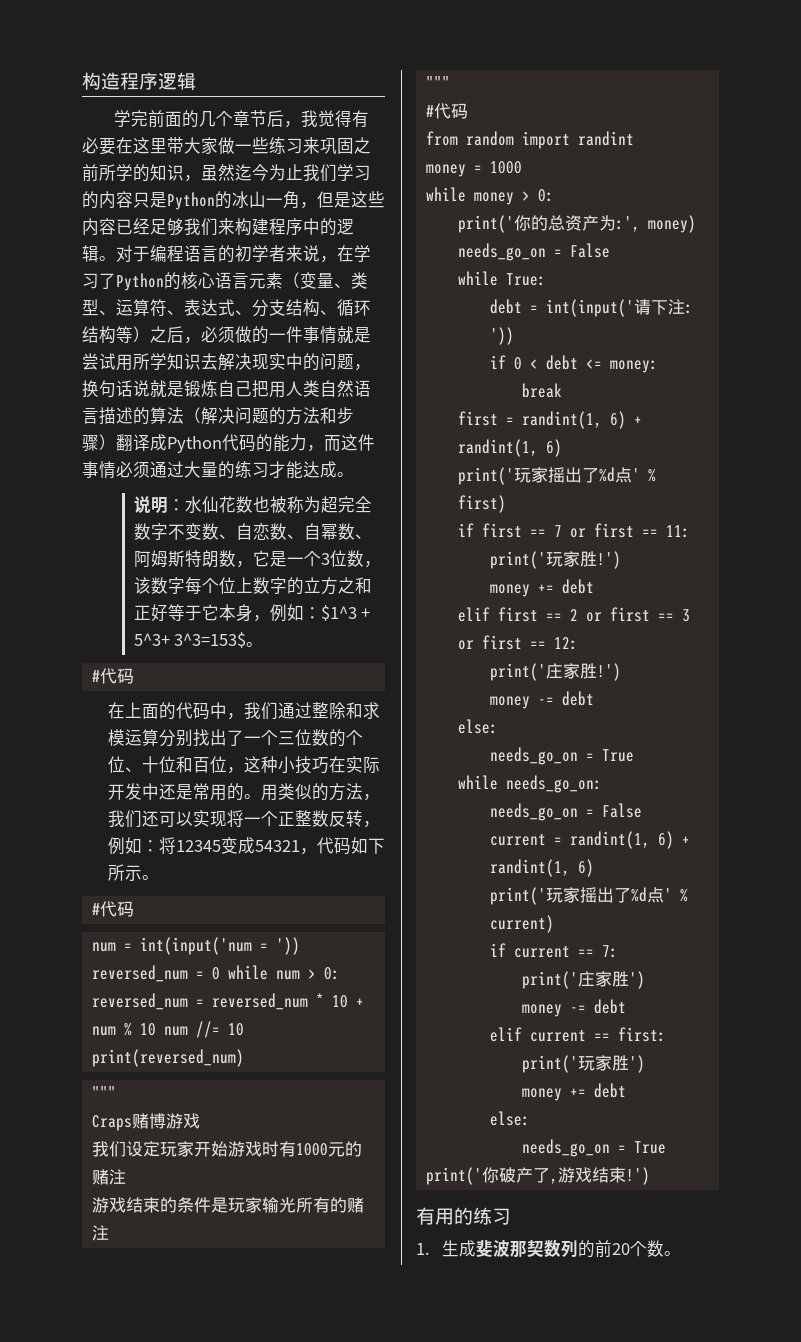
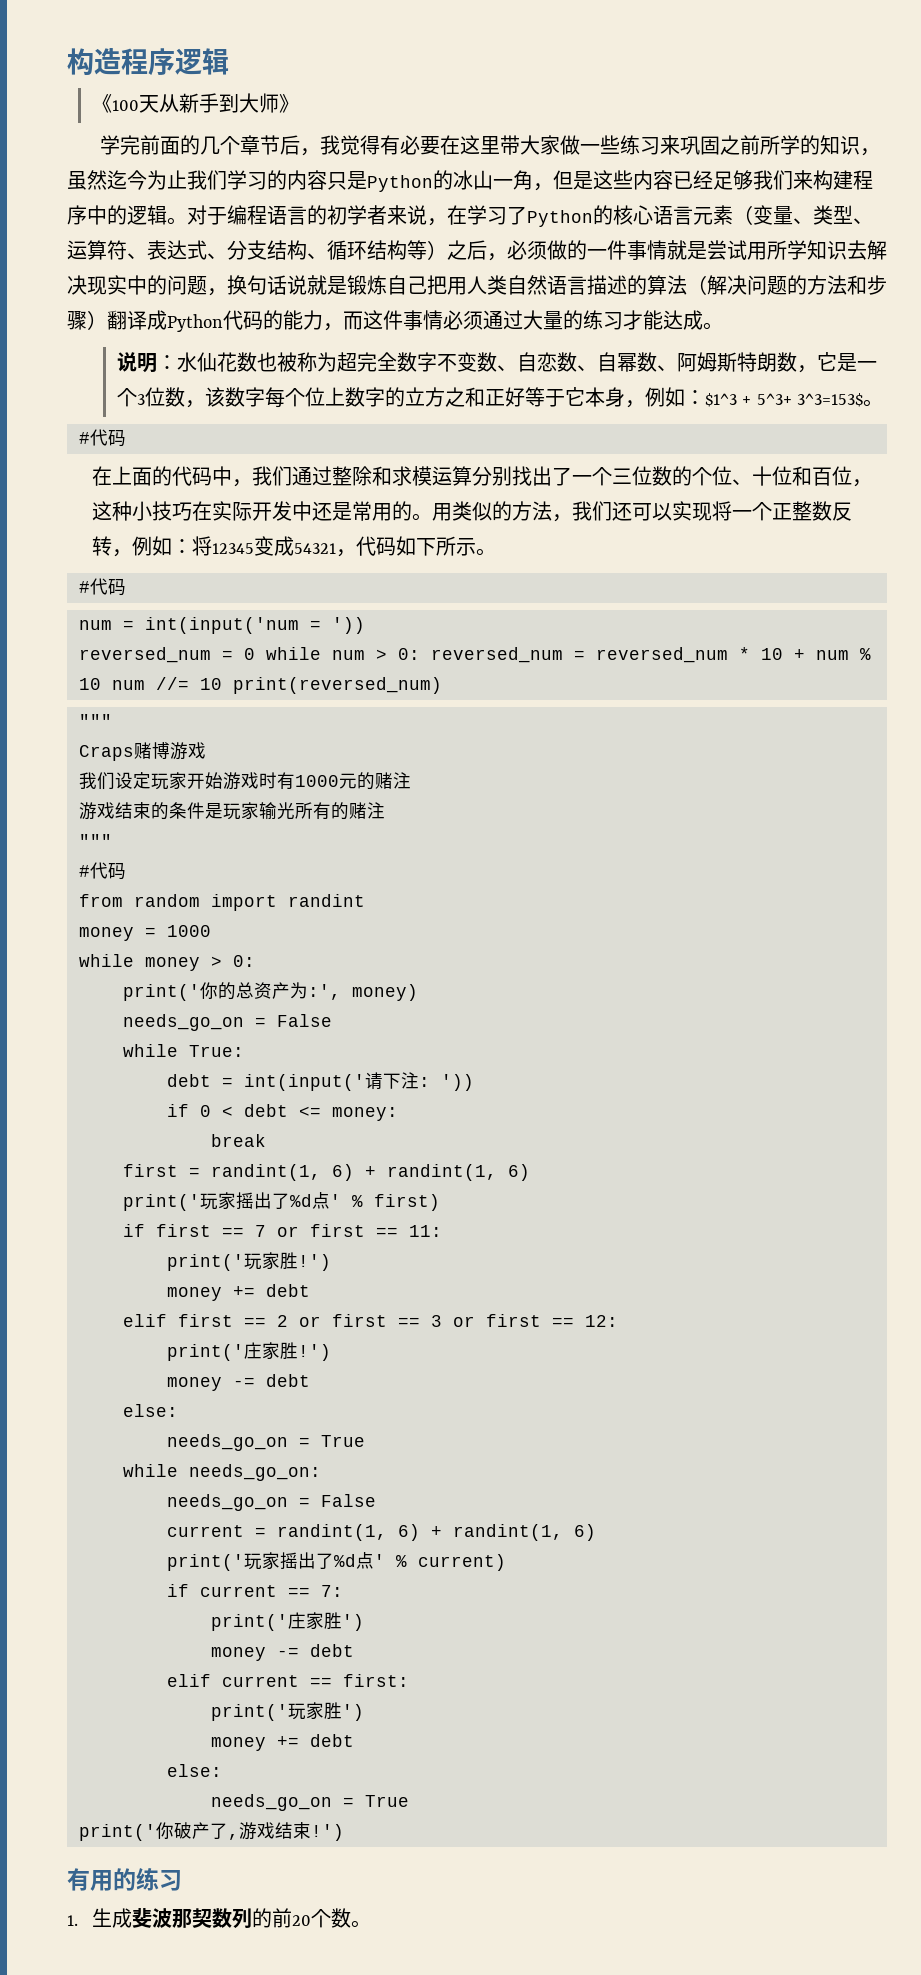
+ 《100天从新手到大师》

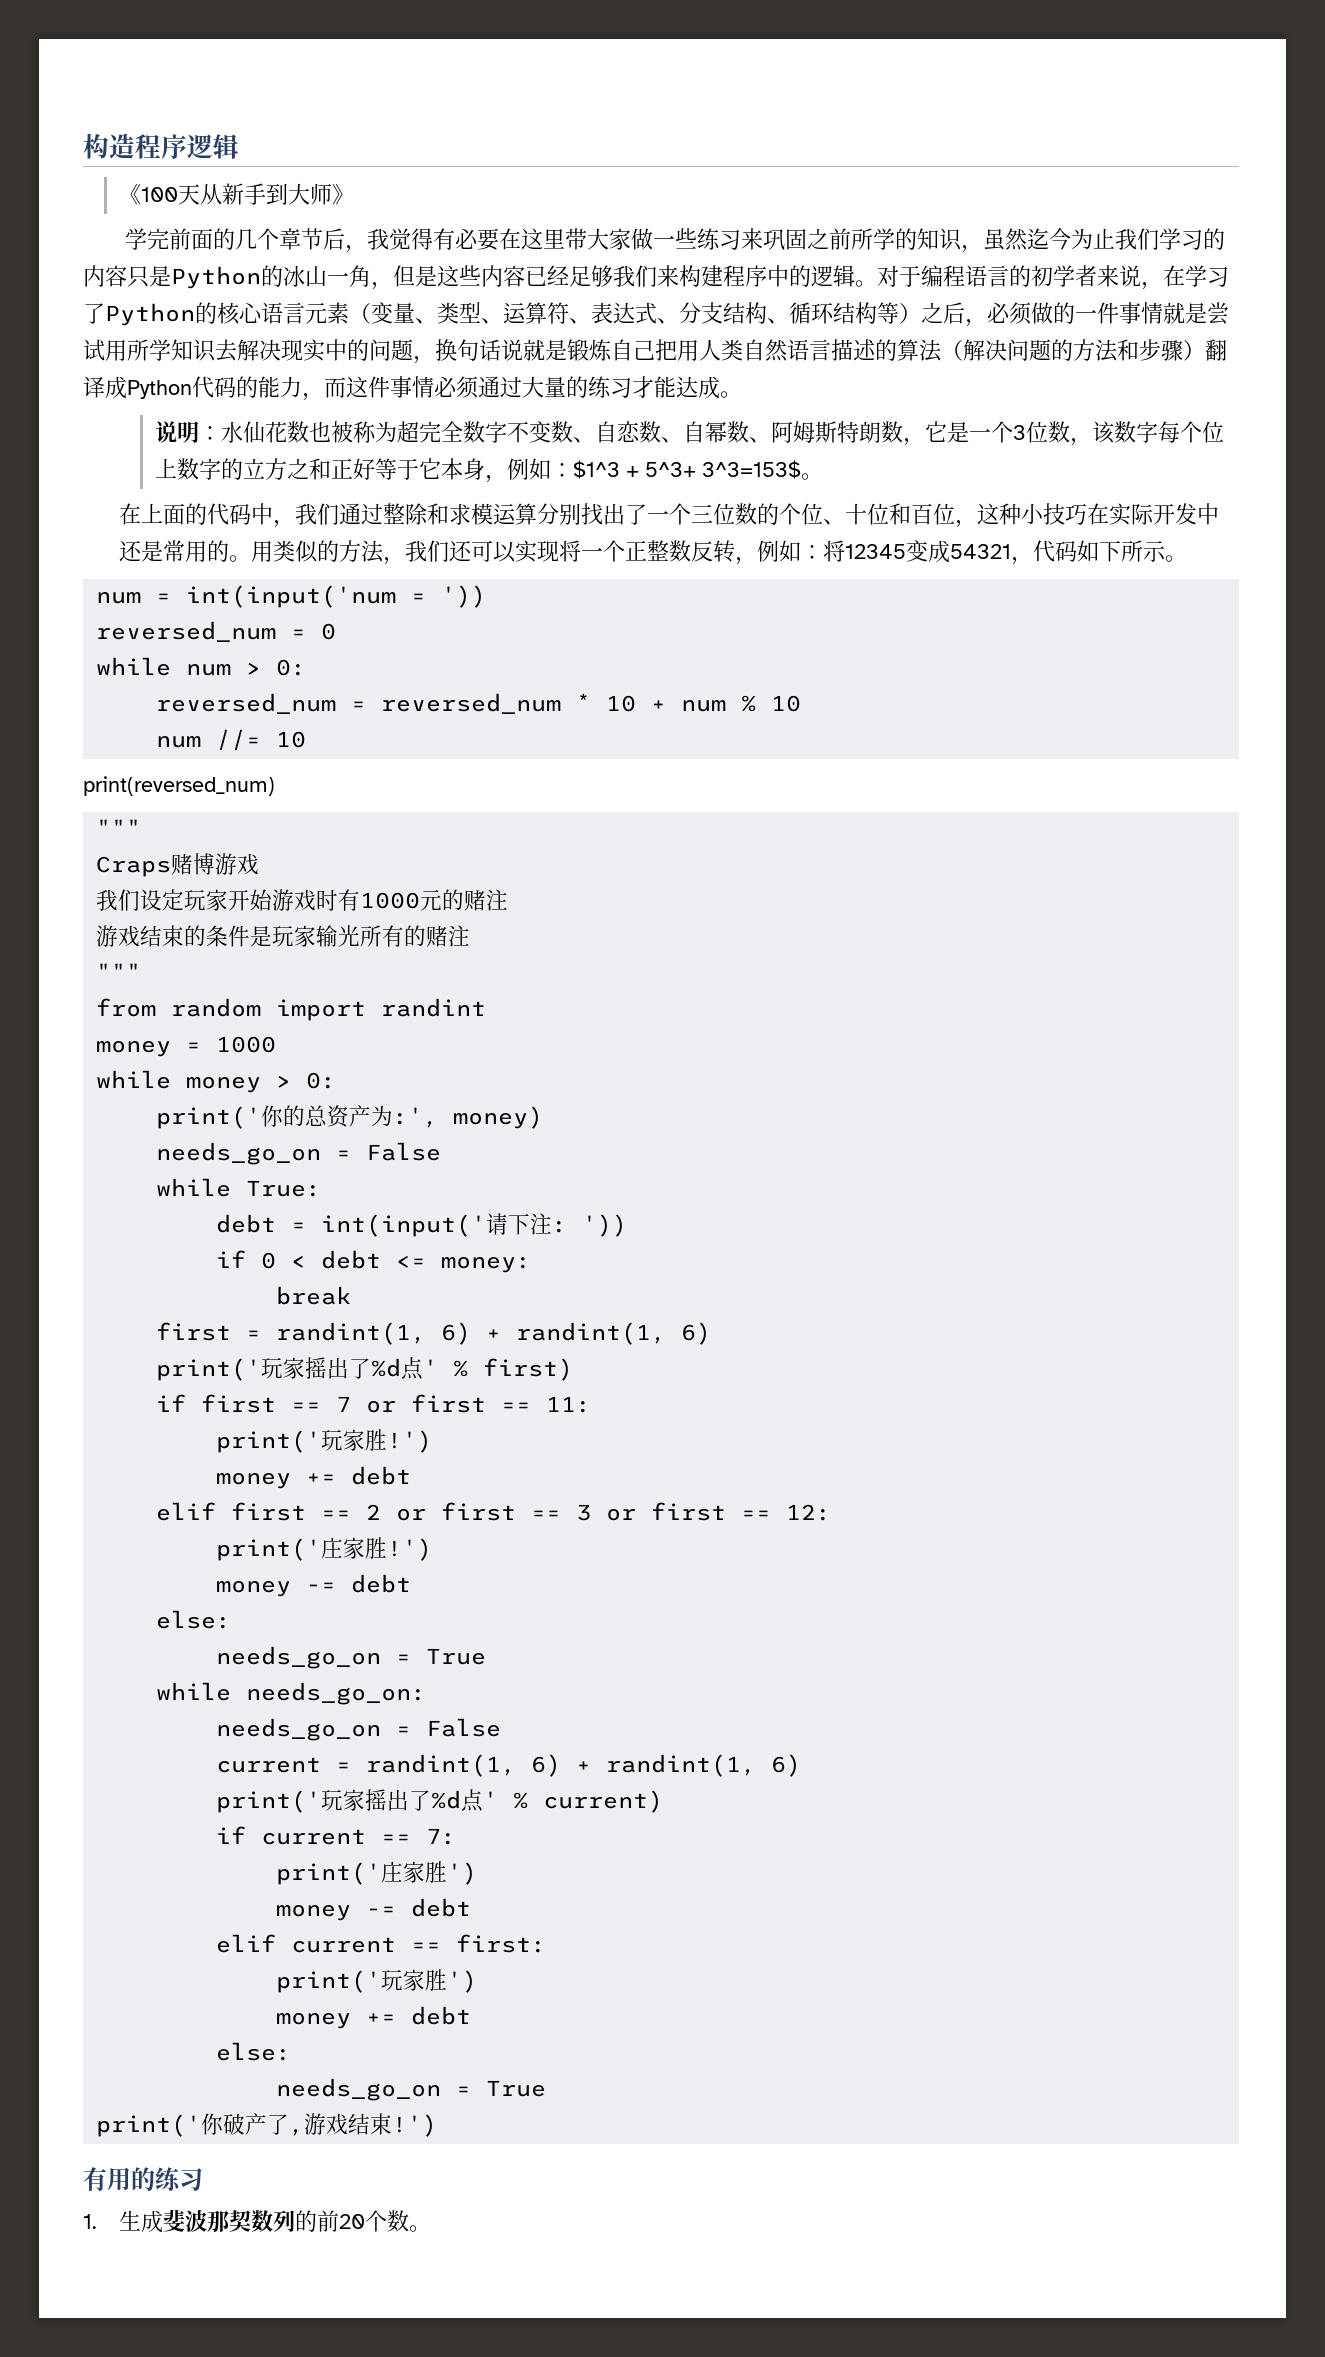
  说明：水仙花数也被称为超完全数字不变数、自恋数、自幂数、阿姆斯特朗数，它是一个3位数，该数字每个位上数字的立方之和正好等于它本身，例如：$1^3 + 5^3+ 3^3=153$。
- #代码
  用类似的方法，我们还可以实现将一个正整数反转，例如：将12345变成54321，代码如下所示。
- #代码
- reversed_num = 0 while num > 0: reversed_num = reversed_num * 10 + num % 10 num //= 10 print(reversed_num)
+ reversed_num = 0
+ while num > 0:
+ reversed_num = reversed_num * 10 + num % 10
+ num //= 10
+ print(reversed_num)
  游戏结束的条件是玩家输光所有的赌注
  """
- #代码

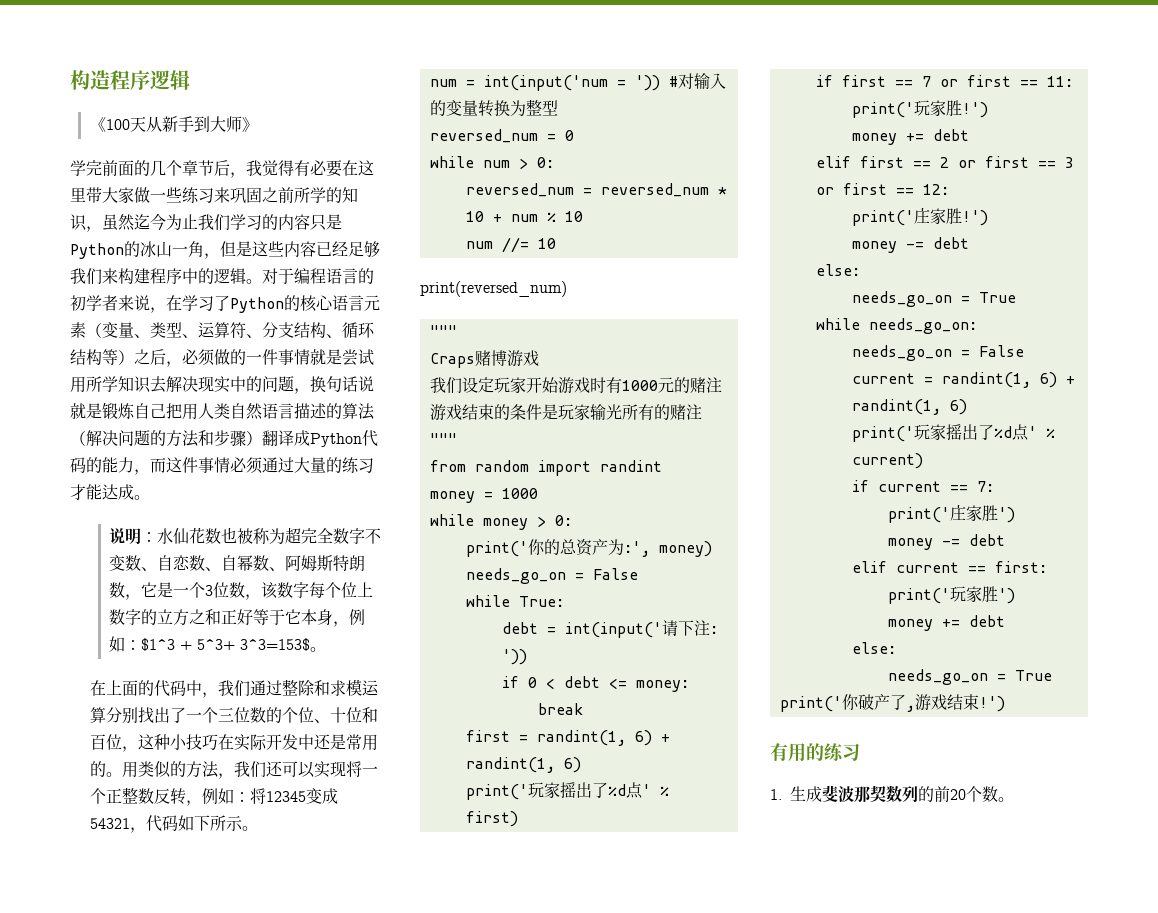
- 对于编程语言的初学者来说，在学习了Python的核心语言元素（变量、类型、运算符、表达式、分支结构、循环结构等）之后，必须做的一件事情就是尝试用所学知识去解决现实中的问题，换句话说就是锻炼自己把用人类自然语言描述的算法（解决问题的方法和步骤）翻译成Python代码的能力，而这件事情必须通过大量的练习才能达成。
+ 对于编程语言的初学者来说，在学习了Python的核心语言元素（变量、类型、运算符、分支结构、循环结构等）之后，必须做的一件事情就是尝试用所学知识去解决现实中的问题，换句话说就是锻炼自己把用人类自然语言描述的算法（解决问题的方法和步骤）翻译成Python代码的能力，而这件事情必须通过大量的练习才能达成。
- num = int(input('num = '))
+ num = int(input('num = ')) #对输入的变量转换为整型

